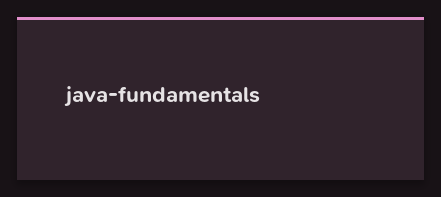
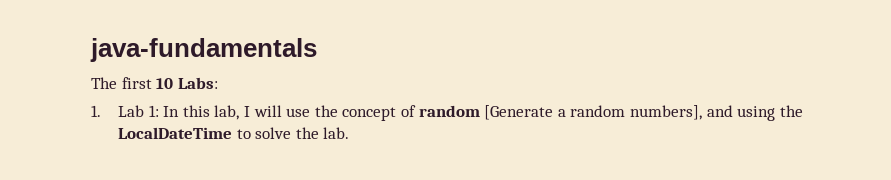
+ The first 10 Labs:
+ 1. Lab 1: In this lab, I will use the concept of random [Generate a random numbers], and using the LocalDateTime to solve the lab.

